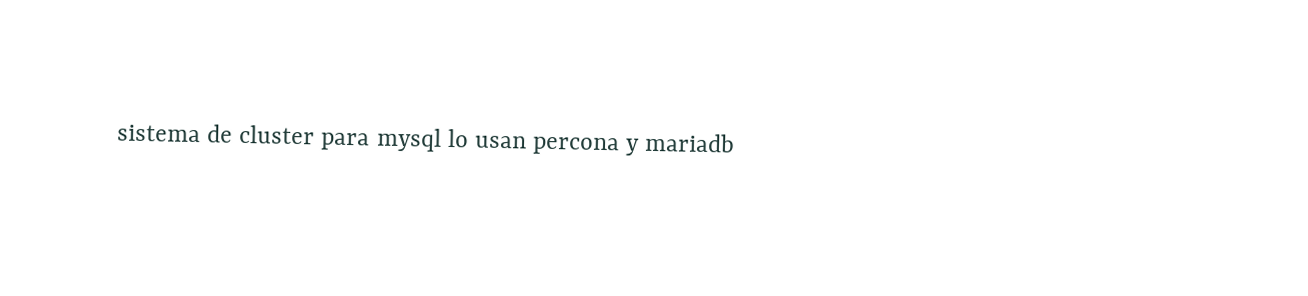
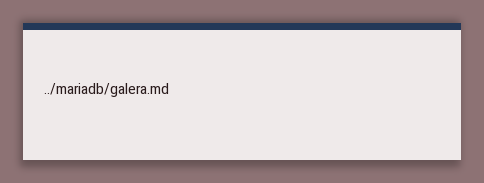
- sistema de cluster para mysql lo usan percona y mariadb
+ ../mariadb/galera.md

